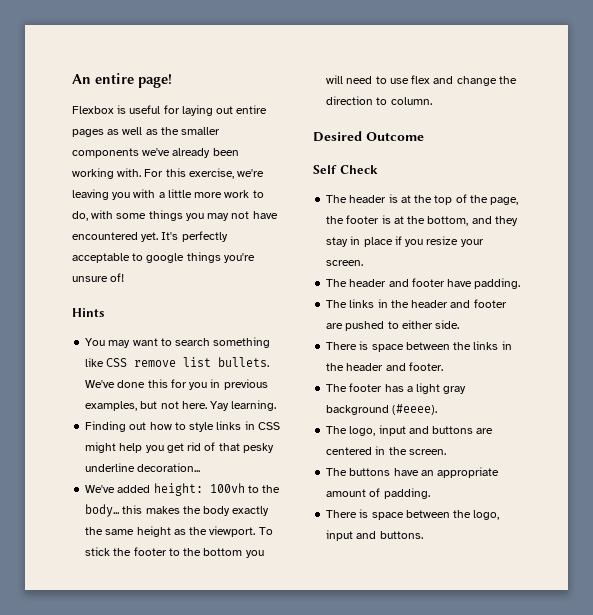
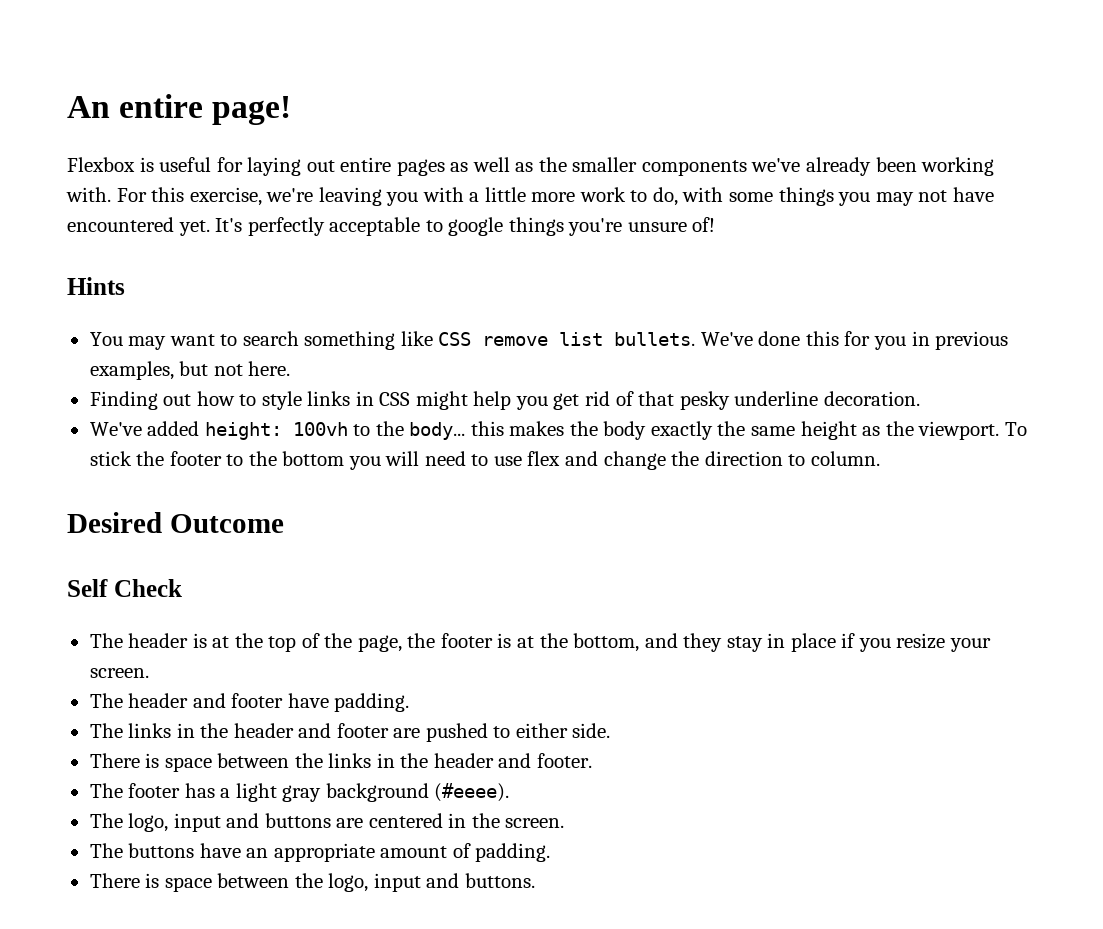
- Yay learning.
- Finding out how to style links in CSS might help you get rid of that pesky underline decoration...
+ Finding out how to style links in CSS might help you get rid of that pesky underline decoration.

